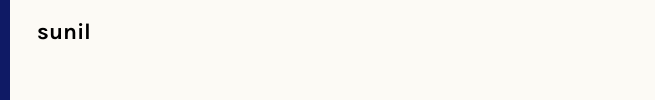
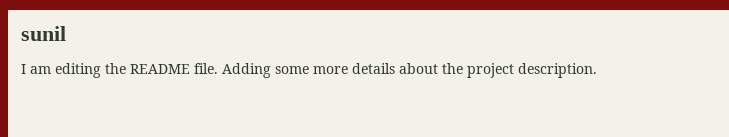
+ I am editing the README file. Adding some more details about the project description.

